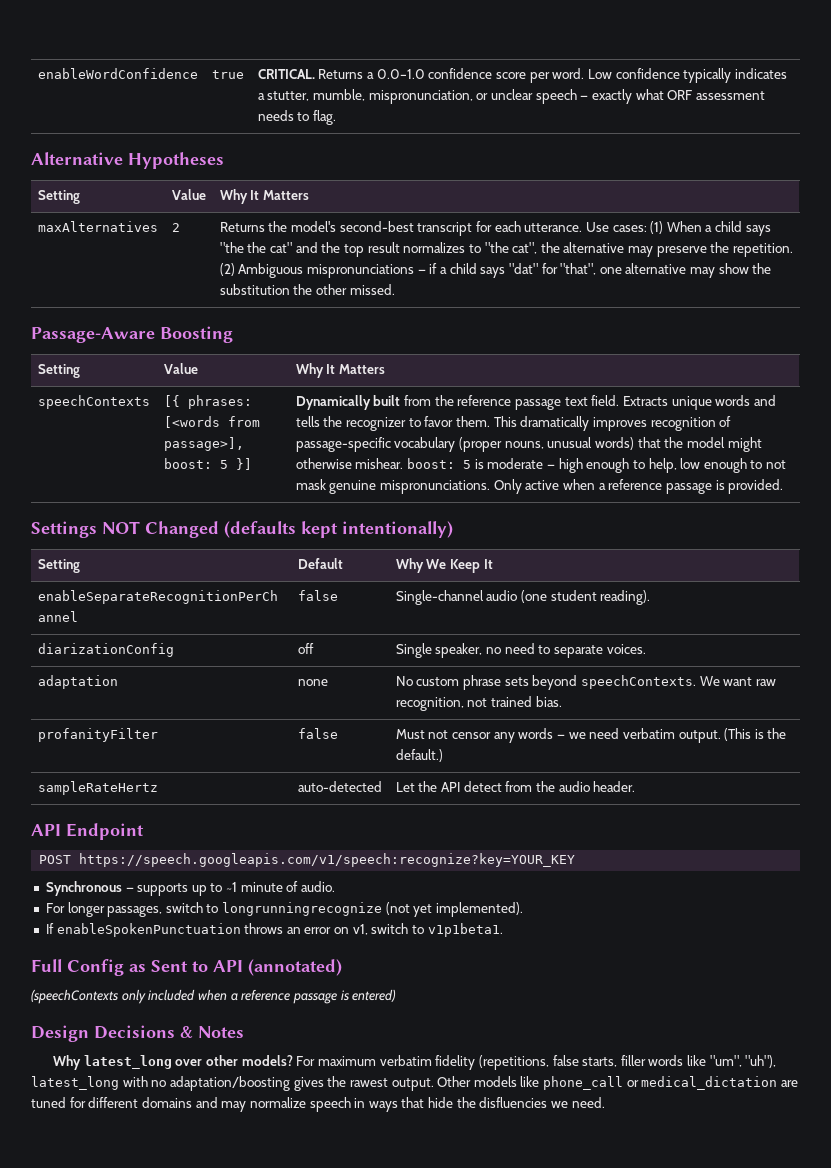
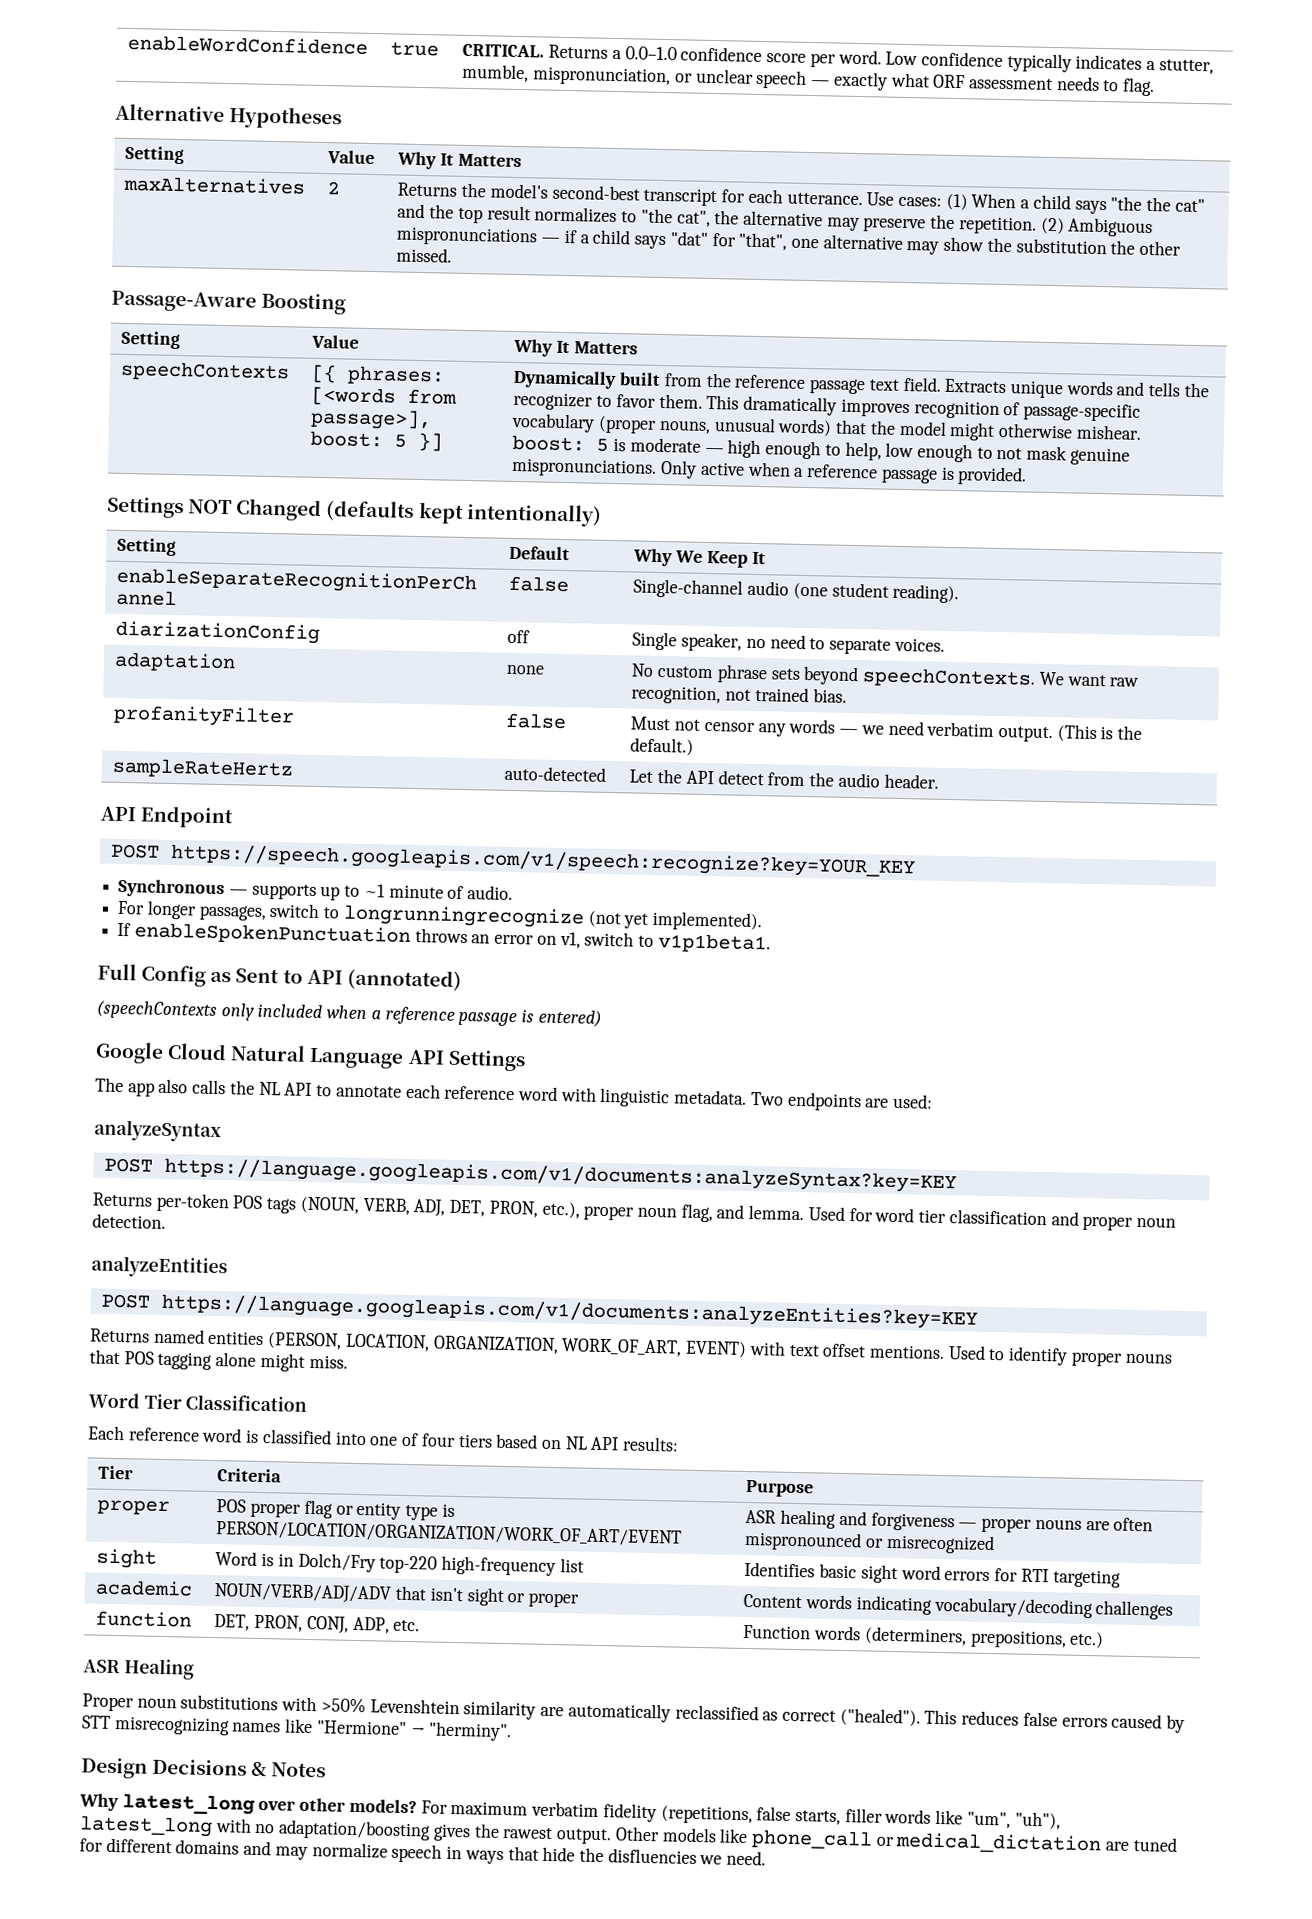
+ Google Cloud Natural Language API Settings
+ The app also calls the NL API to annotate each reference word with linguistic metadata. Two endpoints are used:
+ analyzeSyntax
+ POST https://language.googleapis.com/v1/documents:analyzeSyntax?key=KEY
+ Returns per-token POS tags (NOUN, VERB, ADJ, DET, PRON, etc.), proper noun flag, and lemma. Used for word tier classification and proper noun detection.
+ analyzeEntities
+ POST https://language.googleapis.com/v1/documents:analyzeEntities?key=KEY
+ Returns named entities (PERSON, LOCATION, ORGANIZATION, WORK_OF_ART, EVENT) with text offset mentions. Used to identify proper nouns that POS tagging alone might miss.
+ Word Tier Classification
+ Each reference word is classified into one of four tiers based on NL API results:
+ Tier | Criteria | Purpose
+ proper | POS proper flag or entity type is PERSON/LOCATION/ORGANIZATION/WORK_OF_ART/EVENT | ASR healing and forgiveness — proper nouns are often mispronounced or misrecognized
+ sight | Word is in Dolch/Fry top-220 high-frequency list | Identifies basic sight word errors for RTI targeting
+ academic | NOUN/VERB/ADJ/ADV that isn't sight or proper | Content words indicating vocabulary/decoding challenges
+ function | DET, PRON, CONJ, ADP, etc. | Function words (determiners, prepositions, etc.)
+ ASR Healing
+ Proper noun substitutions with >50% Levenshtein similarity are automatically reclassified as correct ("healed"). This reduces false errors caused by STT misrecognizing names like "Hermione" → "herminy".

